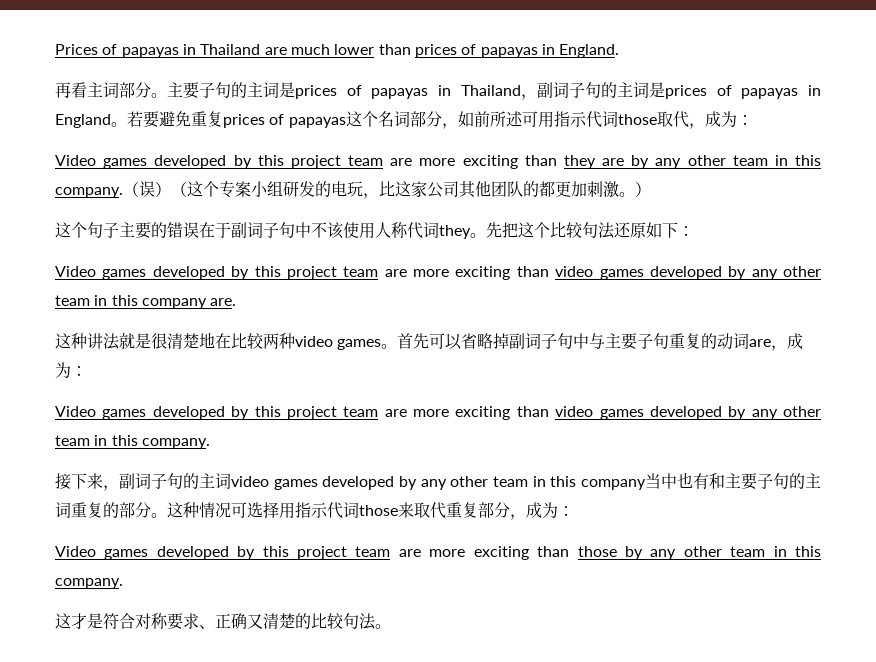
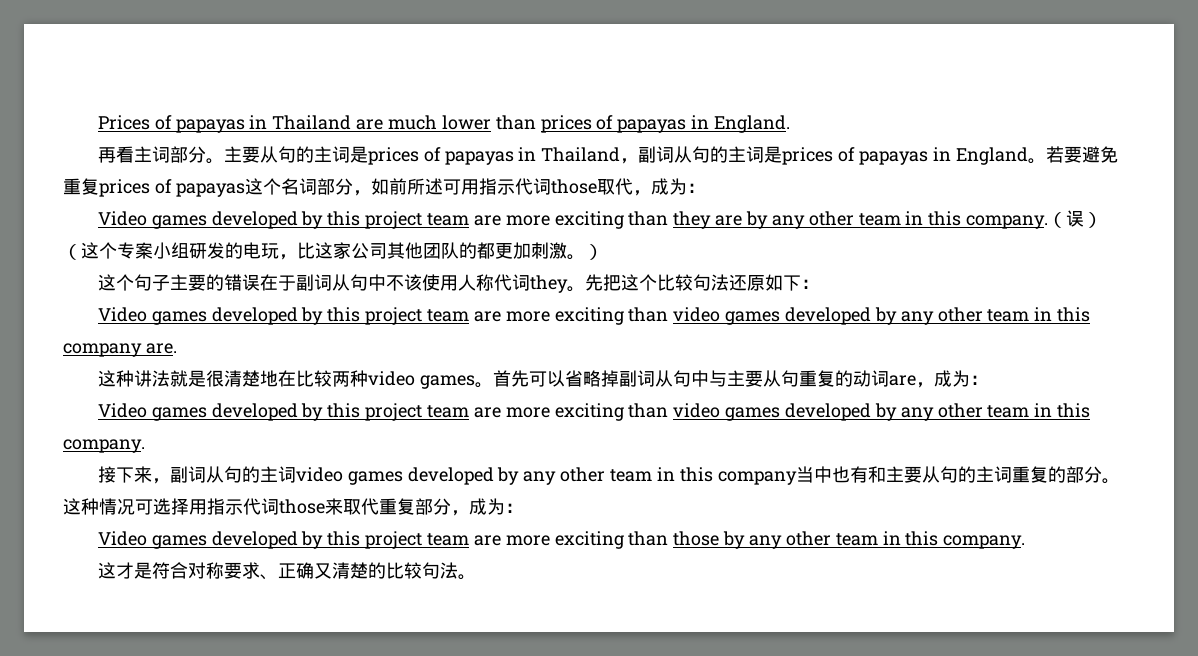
- 主要子句的主词是prices of papayas in Thailand，副词子句的主词是prices of papayas in England。
+ 主要从句的主词是prices of papayas in Thailand，副词从句的主词是prices of papayas in England。
- 这个句子主要的错误在于副词子句中不该使用人称代词they。
+ 这个句子主要的错误在于副词从句中不该使用人称代词they。
- 首先可以省略掉副词子句中与主要子句重复的动词are，成为：
+ 首先可以省略掉副词从句中与主要从句重复的动词are，成为：
- 接下来，副词子句的主词video games developed by any other team in this company当中也有和主要子句的主词重复的部分。
+ 接下来，副词从句的主词video games developed by any other team in this company当中也有和主要从句的主词重复的部分。

